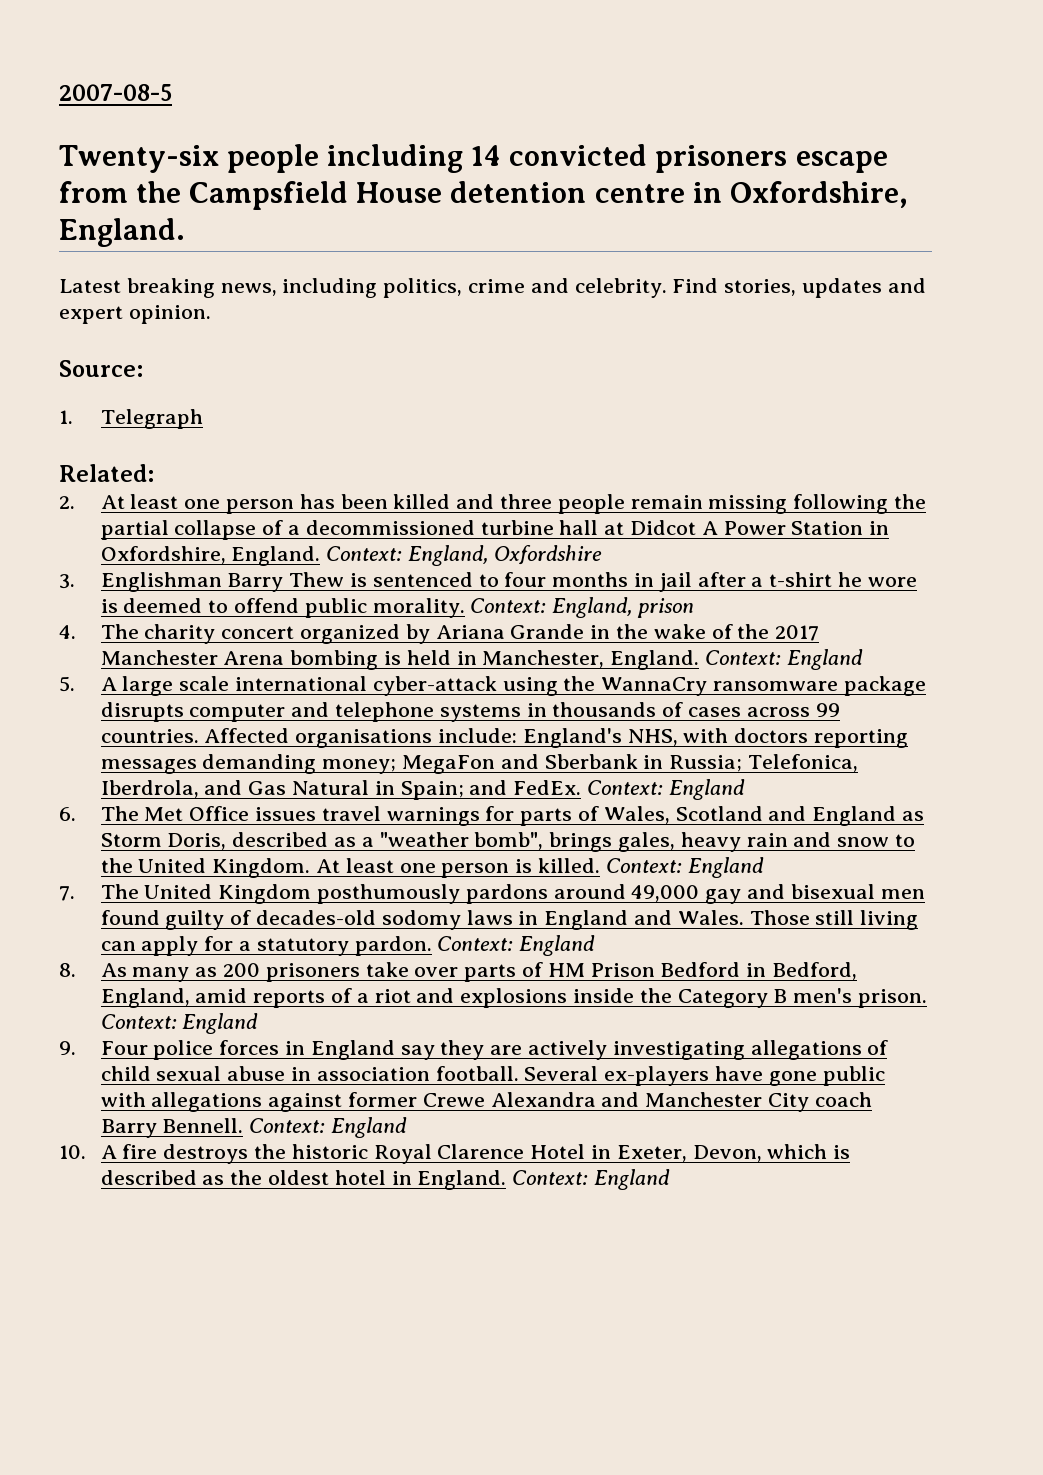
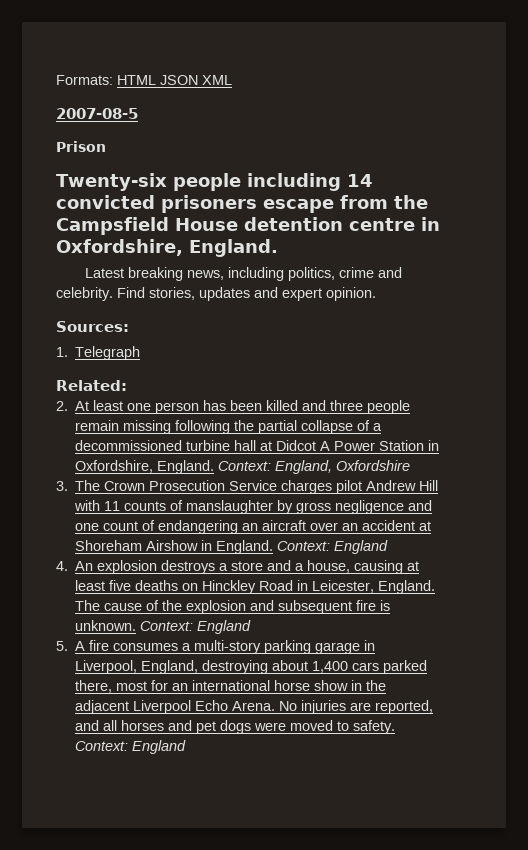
+ Formats: HTML JSON XML
+ Prison
- Source:
+ Sources:
- 3. Englishman Barry Thew is sentenced to four months in jail after a t-shirt he wore is deemed to offend public morality. Context: England, prison
- 4. The charity concert organized by Ariana Grande in the wake of the 2017 Manchester Arena bombing is held in Manchester, England. Context: England
- 5. A large scale international cyber-attack using the WannaCry ransomware package disrupts computer and telephone systems in thousands of cases across 99 countries. Affected organisations include: England's NHS, with doctors reporting messages demanding money; MegaFon and Sberbank in Russia; Telefonica, Iberdrola, and Gas Natural in Spain; and FedEx. Context: England
- 6. The Met Office issues travel warnings for parts of Wales, Scotland and England as Storm Doris, described as a "weather bomb", brings gales, heavy rain and snow to the United Kingdom. At least one person is killed. Context: England
- 7. The United Kingdom posthumously pardons around 49,000 gay and bisexual men found guilty of decades-old sodomy laws in England and Wales. Those still living can apply for a statutory pardon. Context: England
- 8. As many as 200 prisoners take over parts of HM Prison Bedford in Bedford, England, amid reports of a riot and explosions inside the Category B men's prison. Context: England
- 9. Four police forces in England say they are actively investigating allegations of child sexual abuse in association football. Several ex-players have gone public with allegations against former Crewe Alexandra and Manchester City coach Barry Bennell. Context: England
- 10. A fire destroys the historic Royal Clarence Hotel in Exeter, Devon, which is described as the oldest hotel in England.
+ 3. The Crown Prosecution Service charges pilot Andrew Hill with 11 counts of manslaughter by gross negligence and one count of endangering an aircraft over an accident at Shoreham Airshow in England. Context: England
+ 4. An explosion destroys a store and a house, causing at least five deaths on Hinckley Road in Leicester, England. The cause of the explosion and subsequent fire is unknown. Context: England
+ 5. A fire consumes a multi-story parking garage in Liverpool, England, destroying about 1,400 cars parked there, most for an international horse show in the adjacent Liverpool Echo Arena. No injuries are reported, and all horses and pet dogs were moved to safety.

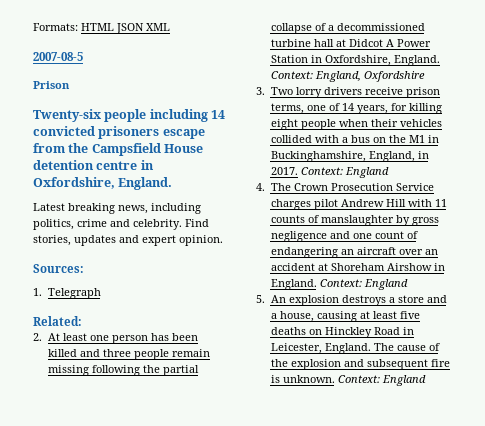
- 3. The Crown Prosecution Service charges pilot Andrew Hill with 11 counts of manslaughter by gross negligence and one count of endangering an aircraft over an accident at Shoreham Airshow in England.
+ 3. Two lorry drivers receive prison terms, one of 14 years, for killing eight people when their vehicles collided with a bus on the M1 in Buckinghamshire, England, in 2017. Context: England
+ 4. The Crown Prosecution Service charges pilot Andrew Hill with 11 counts of manslaughter by gross negligence and one count of endangering an aircraft over an accident at Shoreham Airshow in England.
- 4. An explosion destroys a store and a house, causing at least five deaths on Hinckley Road in Leicester, England.
+ 5. An explosion destroys a store and a house, causing at least five deaths on Hinckley Road in Leicester, England.
- 5. A fire consumes a multi-story parking garage in Liverpool, England, destroying about 1,400 cars parked there, most for an international horse show in the adjacent Liverpool Echo Arena. No injuries are reported, and all horses and pet dogs were moved to safety. Context: England

